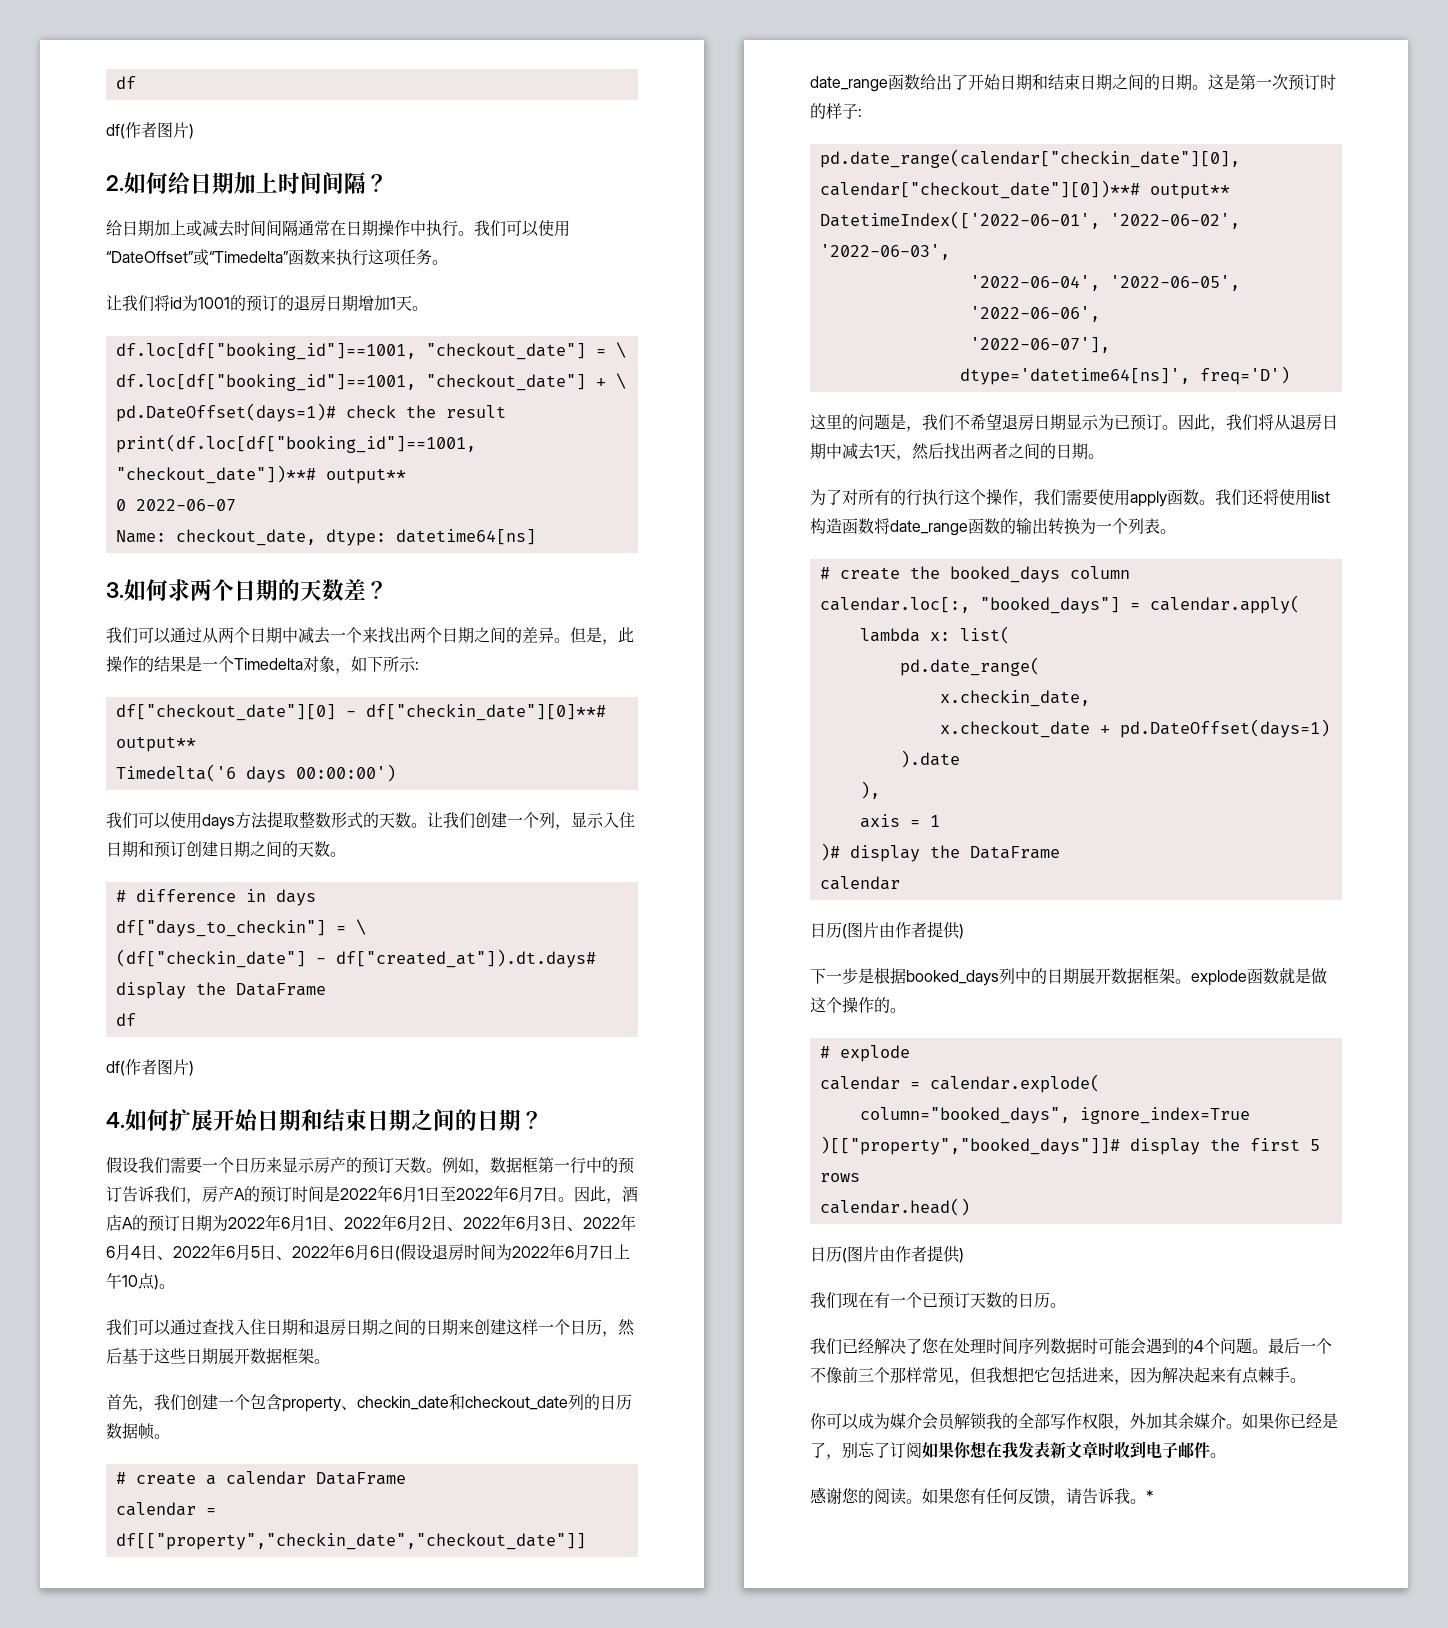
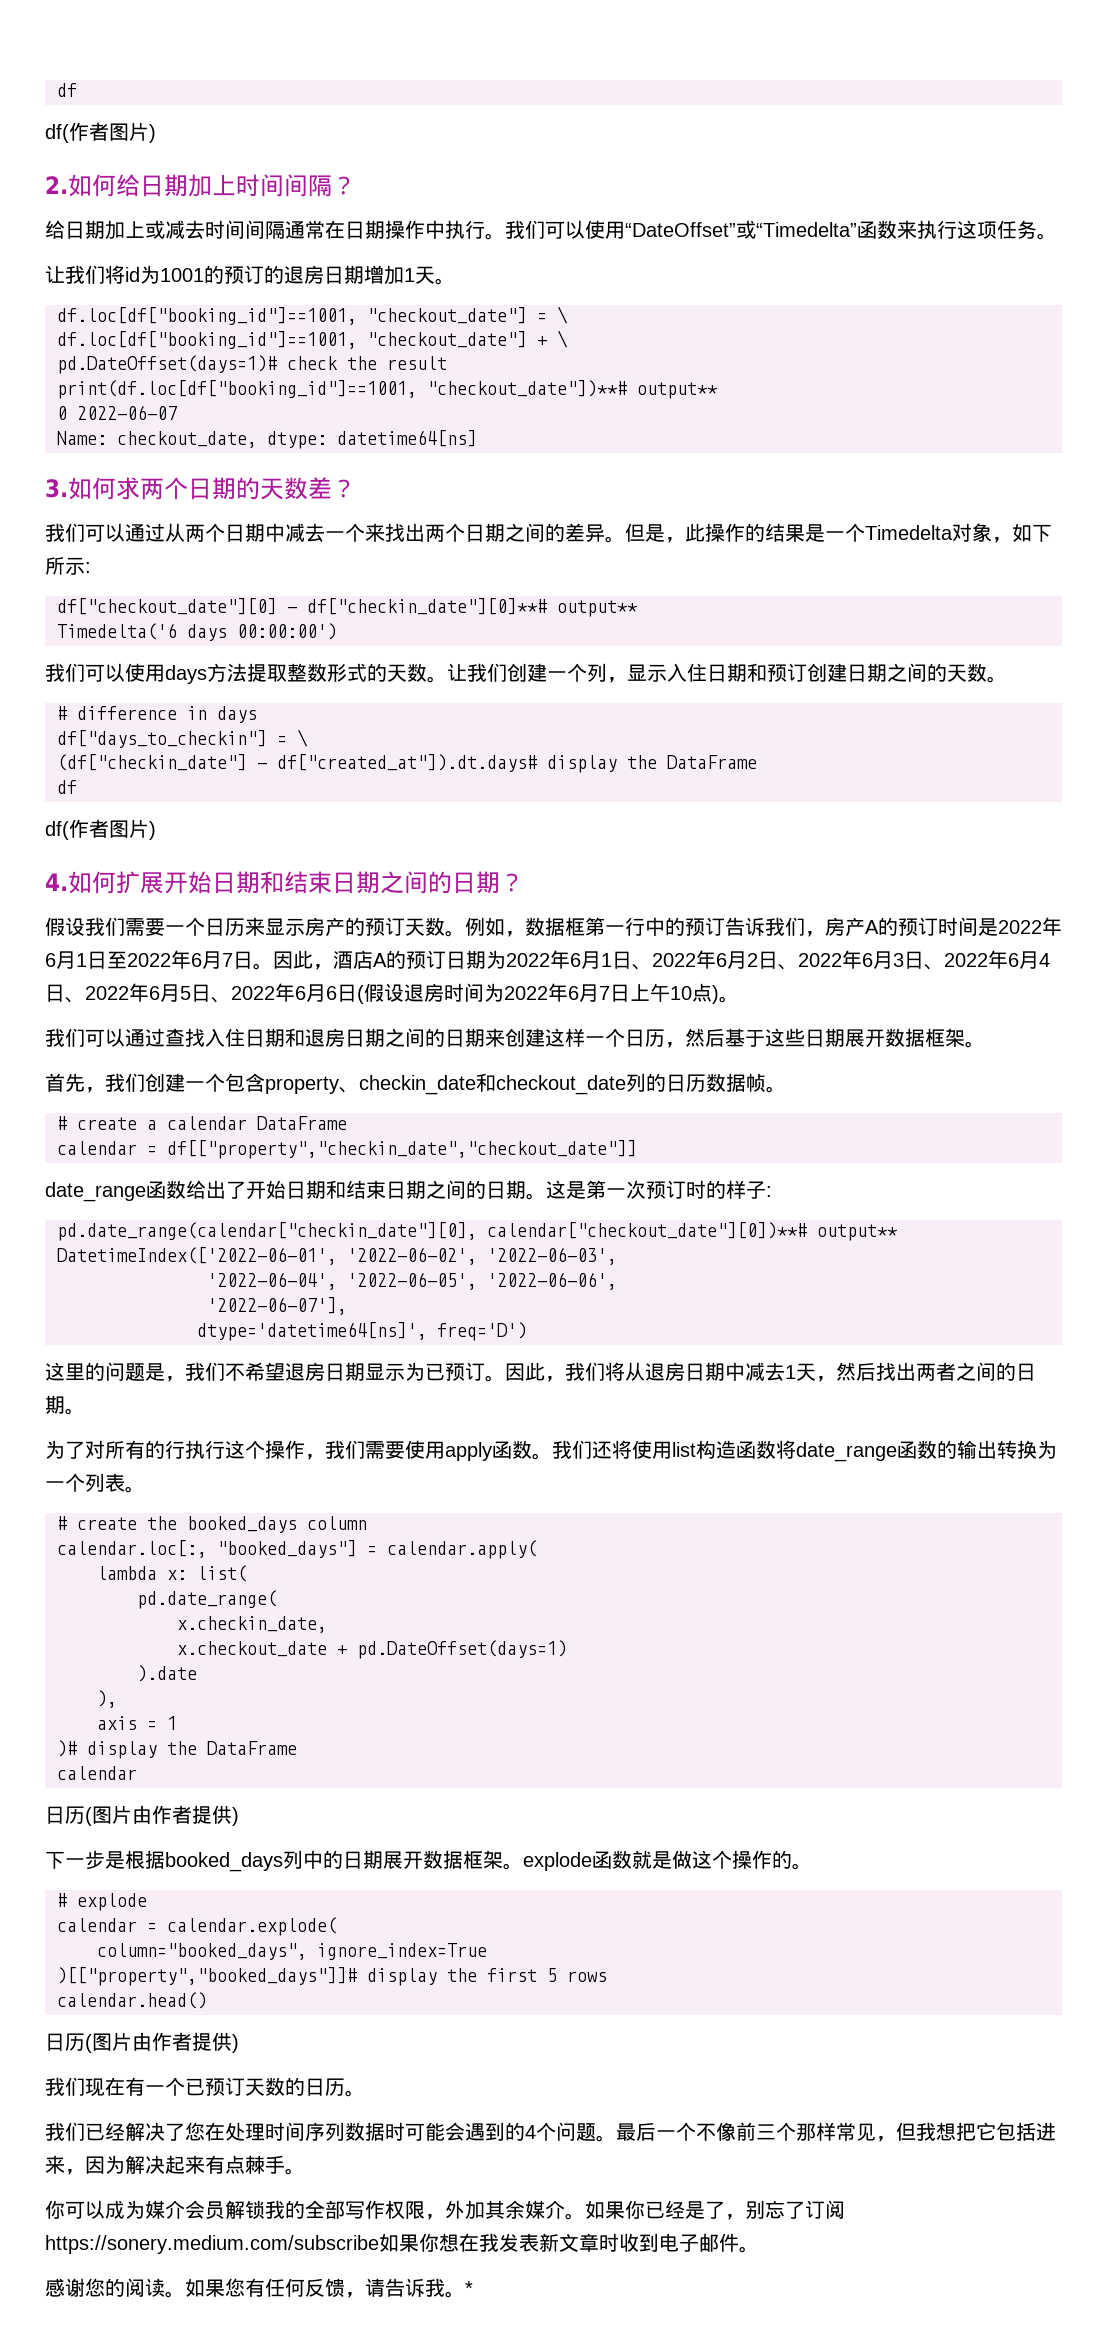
- 如果你已经是了，别忘了订阅如果你想在我发表新文章时收到电子邮件。
+ 如果你已经是了，别忘了订阅https://sonery.medium.com/subscribe如果你想在我发表新文章时收到电子邮件。

